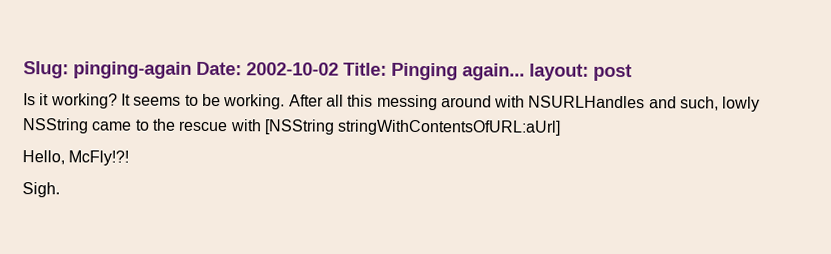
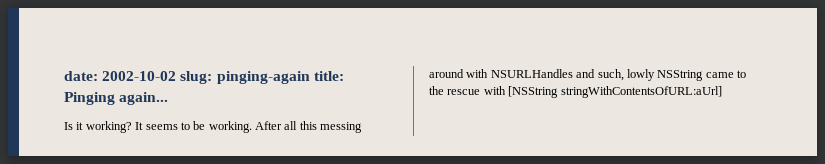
- Slug: pinging-again Date: 2002-10-02 Title: Pinging again... layout: post
+ date: 2002-10-02 slug: pinging-again title: Pinging again...
- Hello, McFly!?!
- Sigh.

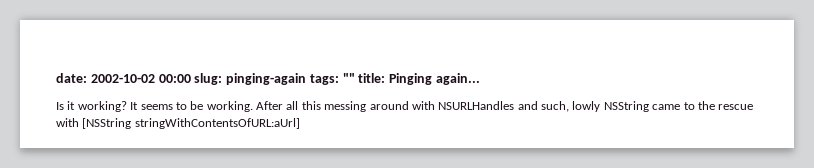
- date: 2002-10-02 slug: pinging-again title: Pinging again...
+ date: 2002-10-02 00:00 slug: pinging-again tags: "" title: Pinging again...

